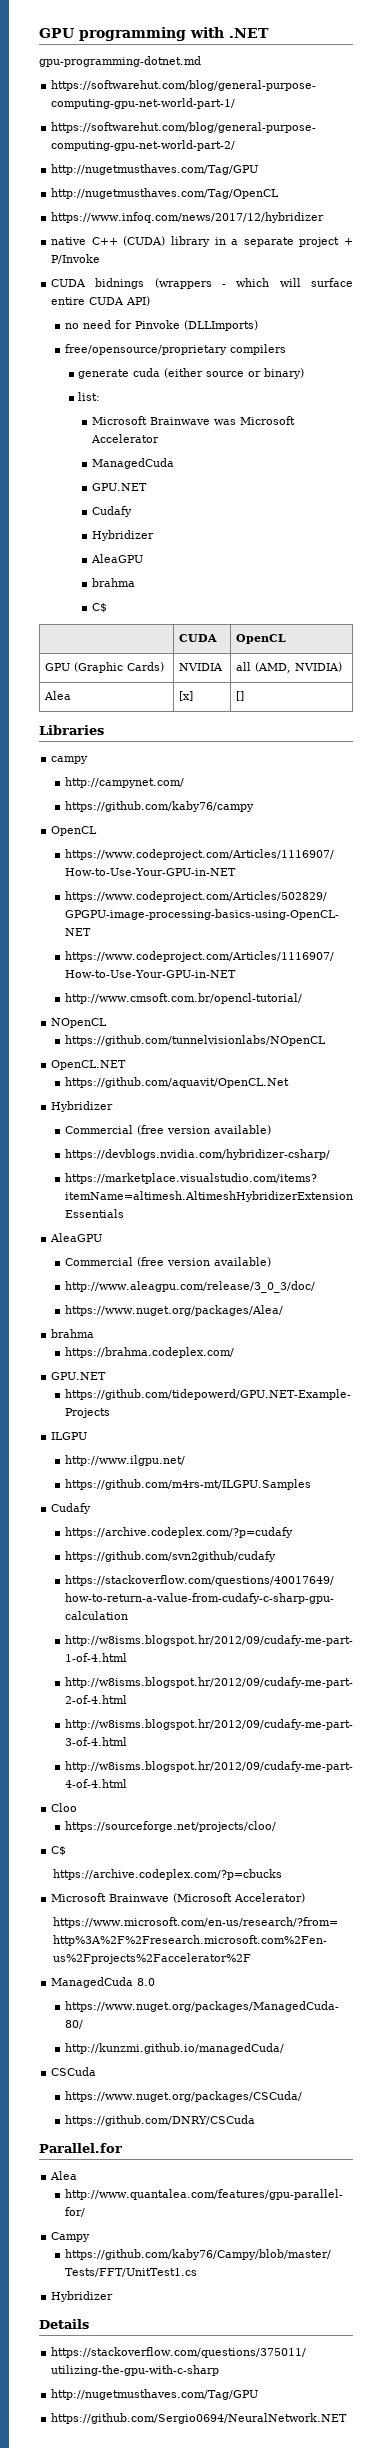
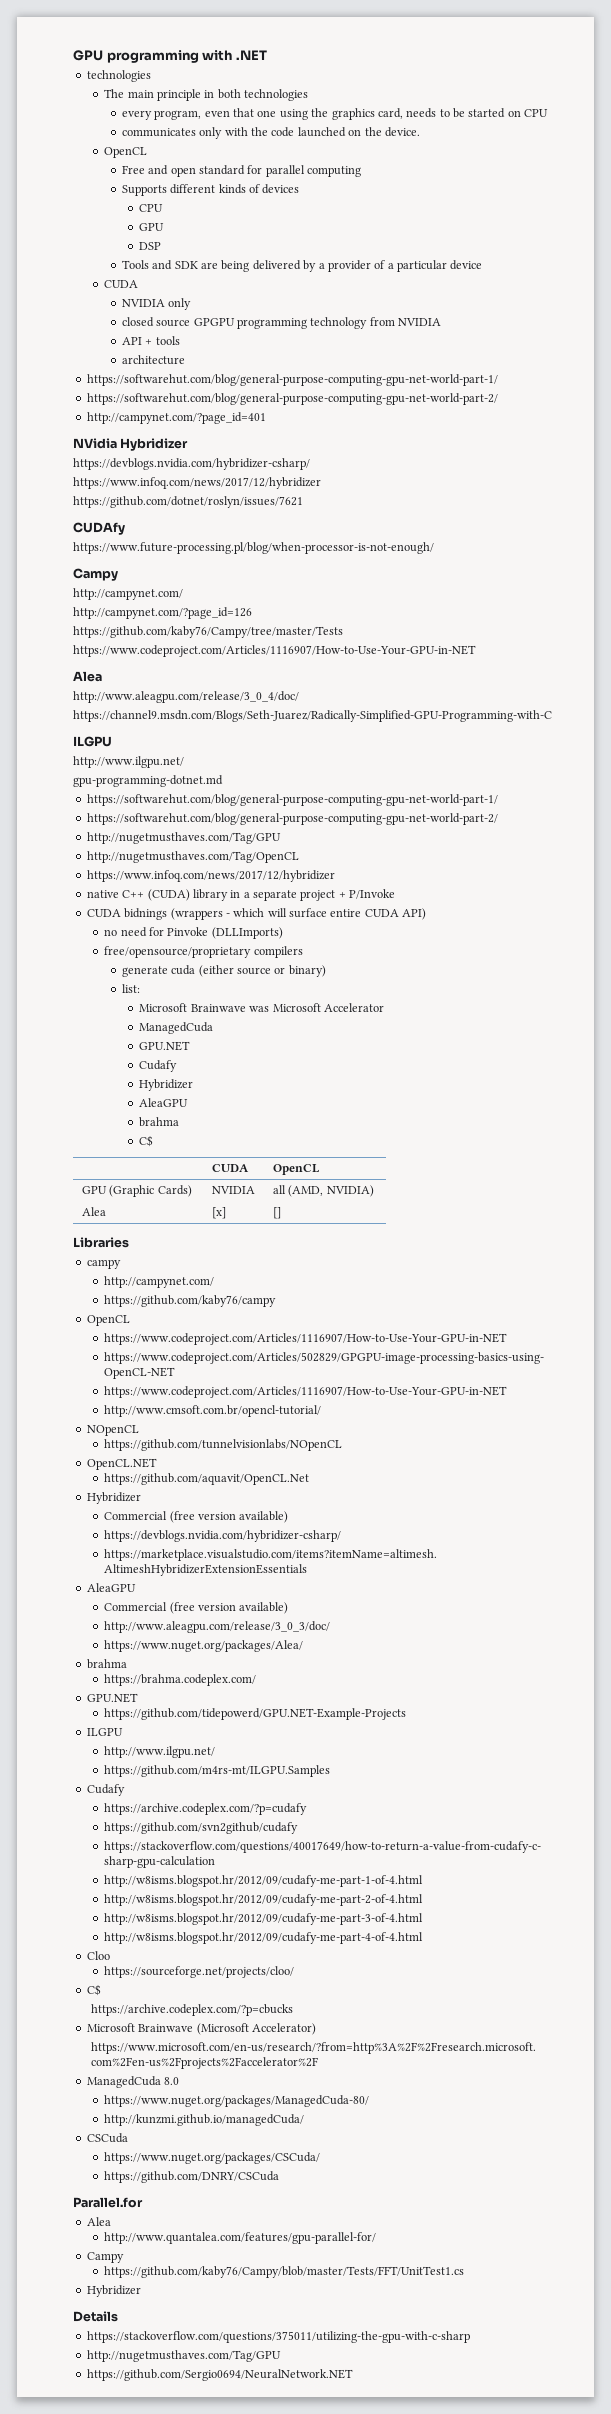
  GPU programming with .NET
+ technologies
+ The main principle in both technologies
+ every program, even that one using the graphics card, needs to be started on CPU
+ communicates only with the code launched on the device.
+ OpenCL
+ Free and open standard for parallel computing
+ Supports different kinds of devices
+ CPU
+ GPU
+ DSP
+ Tools and SDK are being delivered by a provider of a particular device
+ CUDA
+ NVIDIA only
+ closed source GPGPU programming technology from NVIDIA
+ API + tools
+ architecture
+ https://softwarehut.com/blog/general-purpose-computing-gpu-net-world-part-1/
+ https://softwarehut.com/blog/general-purpose-computing-gpu-net-world-part-2/
+ http://campynet.com/?page_id=401
+ NVidia Hybridizer
+ https://devblogs.nvidia.com/hybridizer-csharp/
+ https://www.infoq.com/news/2017/12/hybridizer
+ https://github.com/dotnet/roslyn/issues/7621
+ CUDAfy
+ https://www.future-processing.pl/blog/when-processor-is-not-enough/
+ Campy
+ http://campynet.com/
+ http://campynet.com/?page_id=126
+ https://github.com/kaby76/Campy/tree/master/Tests
+ https://www.codeproject.com/Articles/1116907/How-to-Use-Your-GPU-in-NET
+ Alea
+ http://www.aleagpu.com/release/3_0_4/doc/
+ https://channel9.msdn.com/Blogs/Seth-Juarez/Radically-Simplified-GPU-Programming-with-C
+ ILGPU
+ http://www.ilgpu.net/

